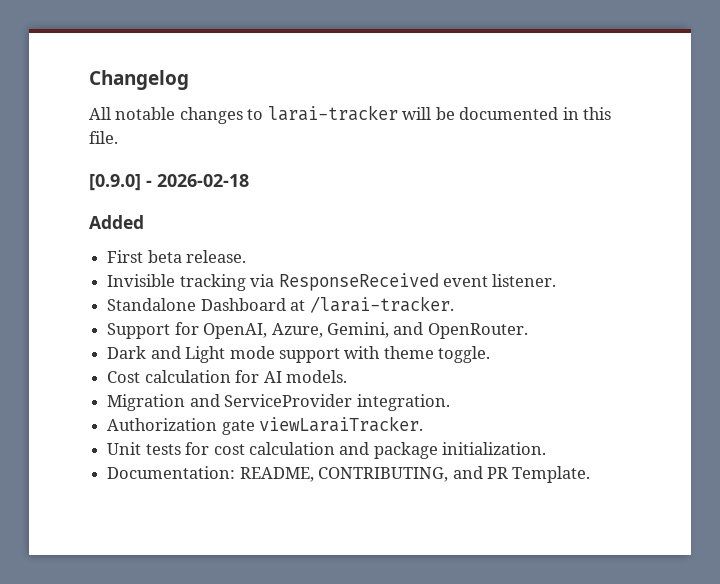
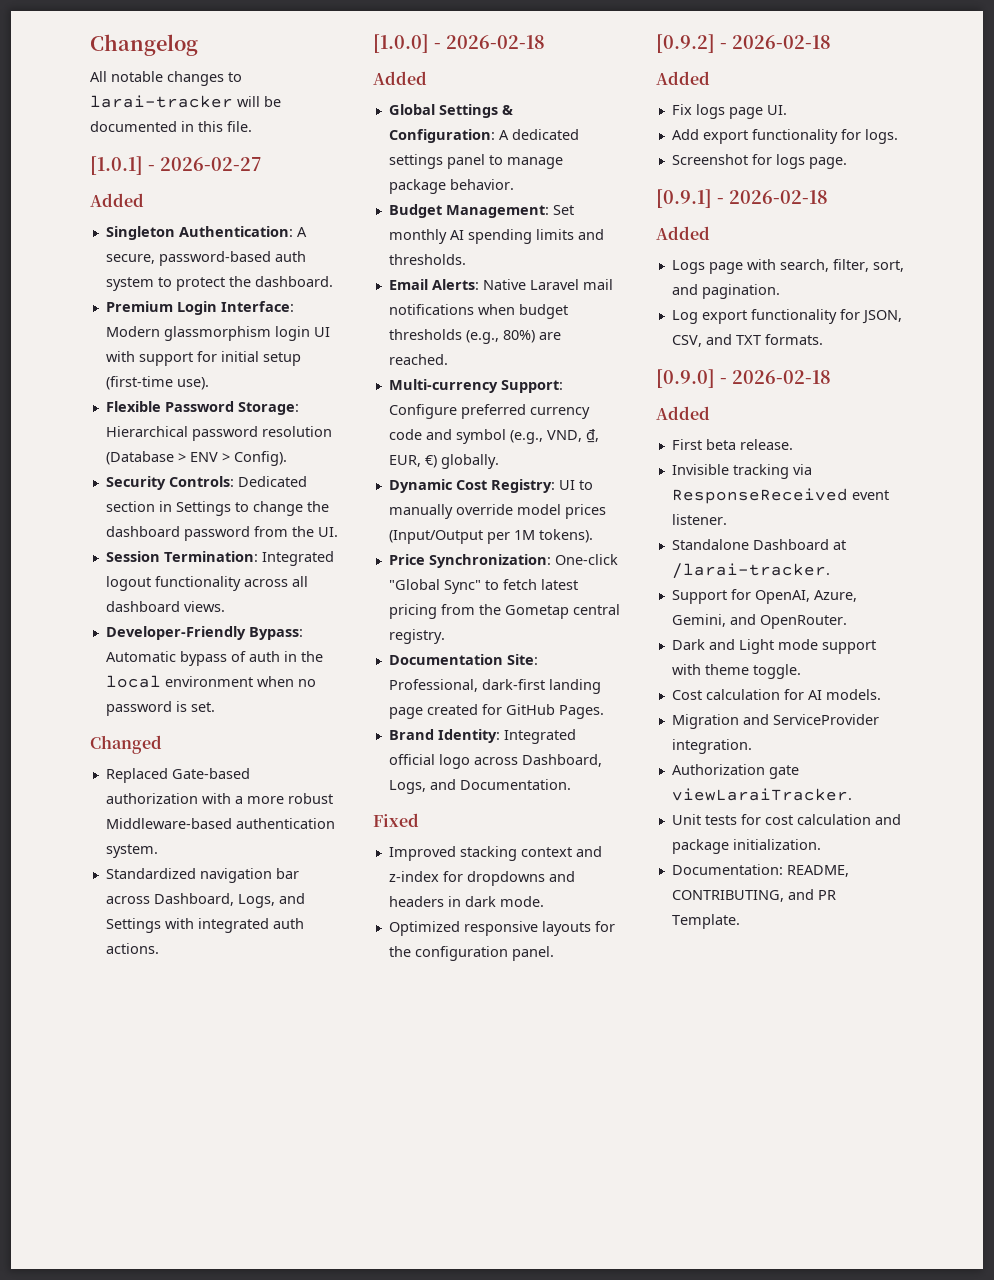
+ [1.0.1] - 2026-02-27
+ Added
+ Singleton Authentication: A secure, password-based auth system to protect the dashboard.
+ Premium Login Interface: Modern glassmorphism login UI with support for initial setup (first-time use).
+ Flexible Password Storage: Hierarchical password resolution (Database > ENV > Config).
+ Security Controls: Dedicated section in Settings to change the dashboard password from the UI.
+ Session Termination: Integrated logout functionality across all dashboard views.
+ Developer-Friendly Bypass: Automatic bypass of auth in the local environment when no password is set.
+ Changed
+ Replaced Gate-based authorization with a more robust Middleware-based authentication system.
+ Standardized navigation bar across Dashboard, Logs, and Settings with integrated auth actions.
+ [1.0.0] - 2026-02-18
+ Added
+ Global Settings & Configuration: A dedicated settings panel to manage package behavior.
+ Budget Management: Set monthly AI spending limits and thresholds.
+ Email Alerts: Native Laravel mail notifications when budget thresholds (e.g., 80%) are reached.
+ Multi-currency Support: Configure preferred currency code and symbol (e.g., VND, ₫, EUR, €) globally.
+ Dynamic Cost Registry: UI to manually override model prices (Input/Output per 1M tokens).
+ Price Synchronization: One-click "Global Sync" to fetch latest pricing from the Gometap central registry.
+ Documentation Site: Professional, dark-first landing page created for GitHub Pages.
+ Brand Identity: Integrated official logo across Dashboard, Logs, and Documentation.
+ Fixed
+ Improved stacking context and z-index for dropdowns and headers in dark mode.
+ Optimized responsive layouts for the configuration panel.
+ [0.9.2] - 2026-02-18
+ Added
+ Fix logs page UI.
+ Add export functionality for logs.
+ Screenshot for logs page.
+ [0.9.1] - 2026-02-18
+ Added
+ Logs page with search, filter, sort, and pagination.
+ Log export functionality for JSON, CSV, and TXT formats.

